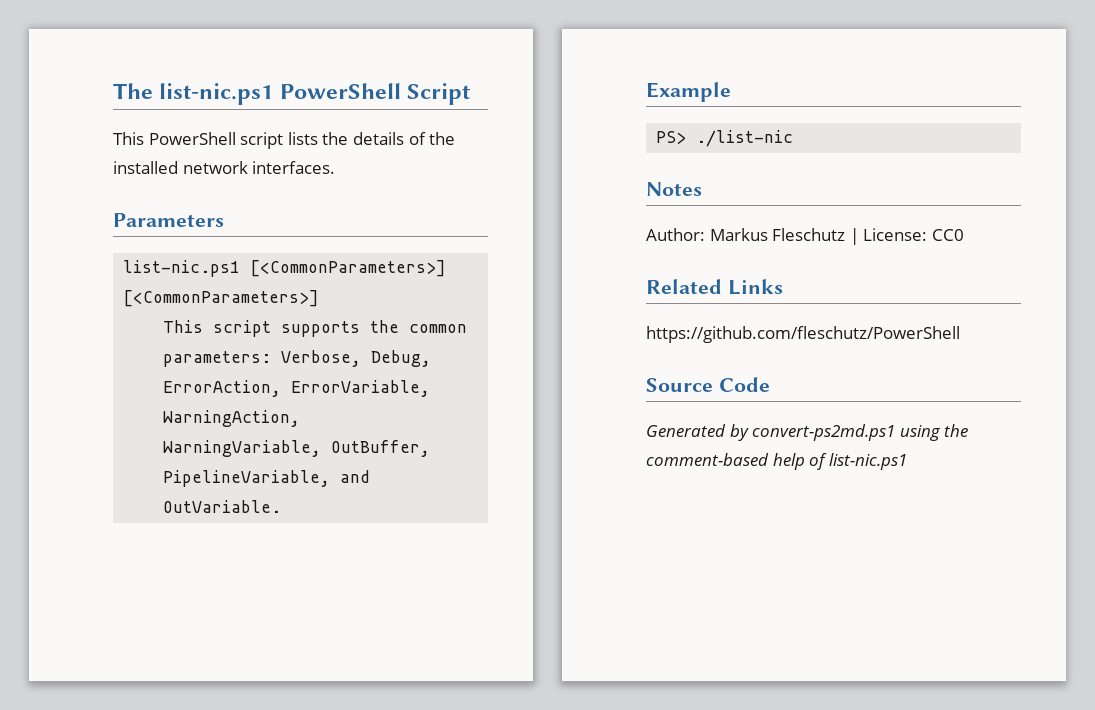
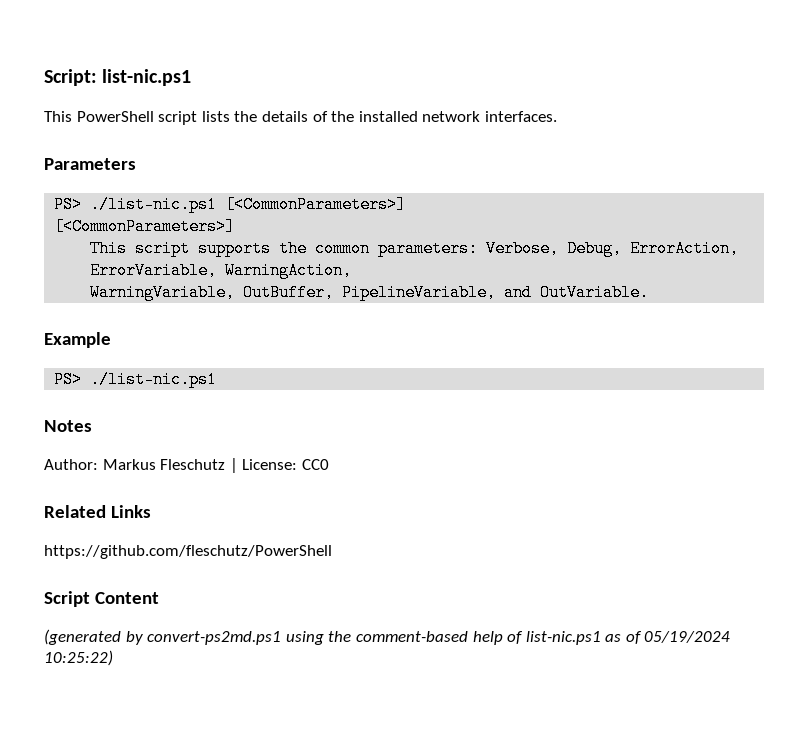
- The list-nic.ps1 PowerShell Script
+ Script: list-nic.ps1
- list-nic.ps1 [<CommonParameters>]
+ PS> ./list-nic.ps1 [<CommonParameters>]
  Example
- PS> ./list-nic
+ PS> ./list-nic.ps1
- Source Code
- Generated by convert-ps2md.ps1 using the comment-based help of list-nic.ps1
+ Script Content
+ (generated by convert-ps2md.ps1 using the comment-based help of list-nic.ps1 as of 05/19/2024 10:25:22)

